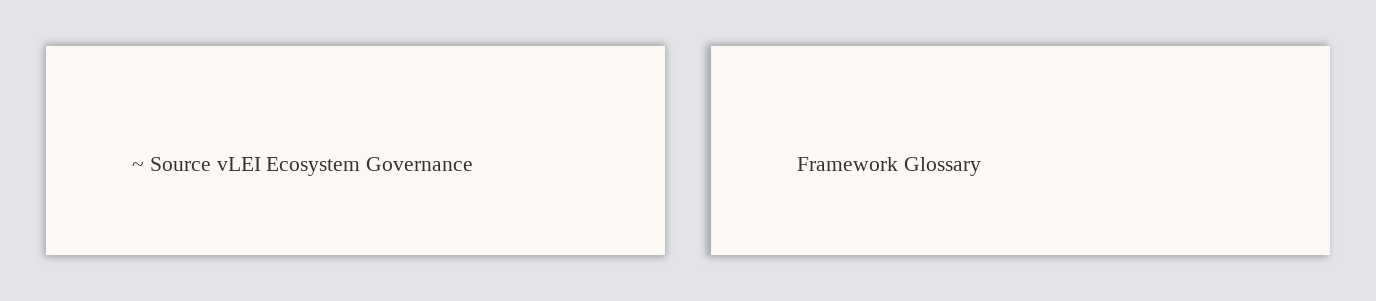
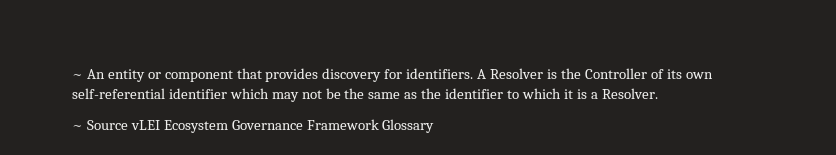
+ ~ An entity or component that provides discovery for identifiers. A Resolver is the Controller of its own self-referential identifier which may not be the same as the identifier to which it is a Resolver.

